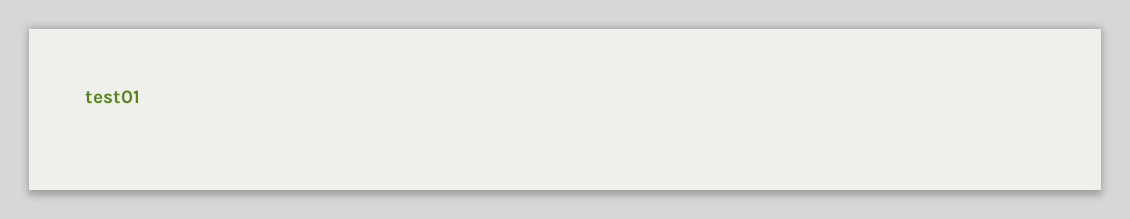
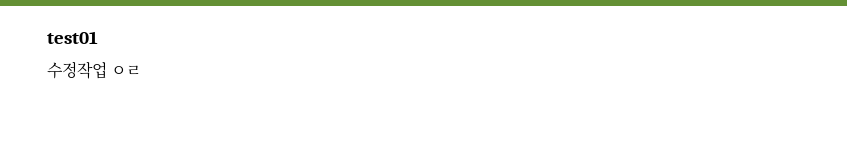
+ 수정작업 ㅇㄹ

